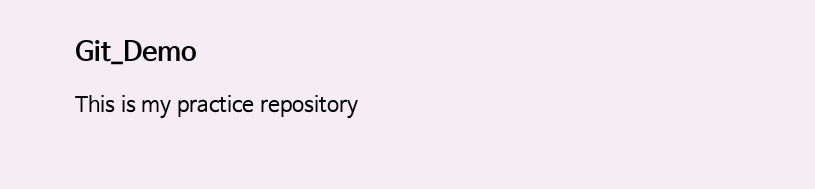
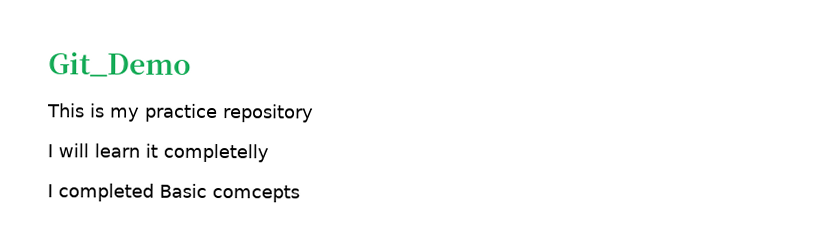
+ I will learn it completelly
+ I completed Basic comcepts

